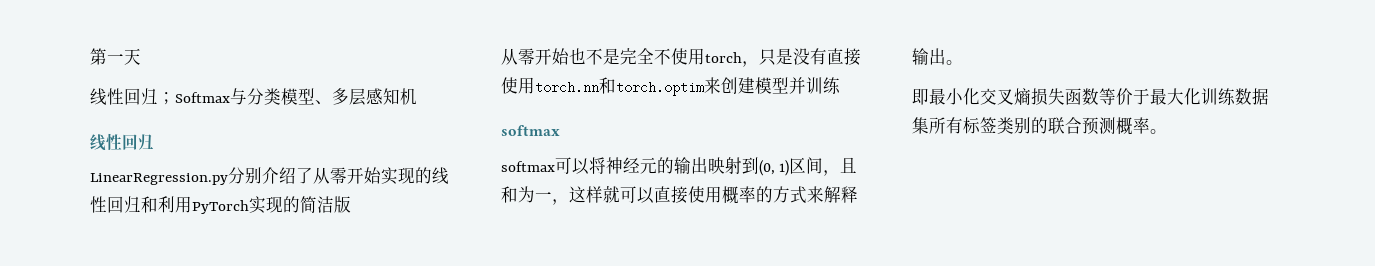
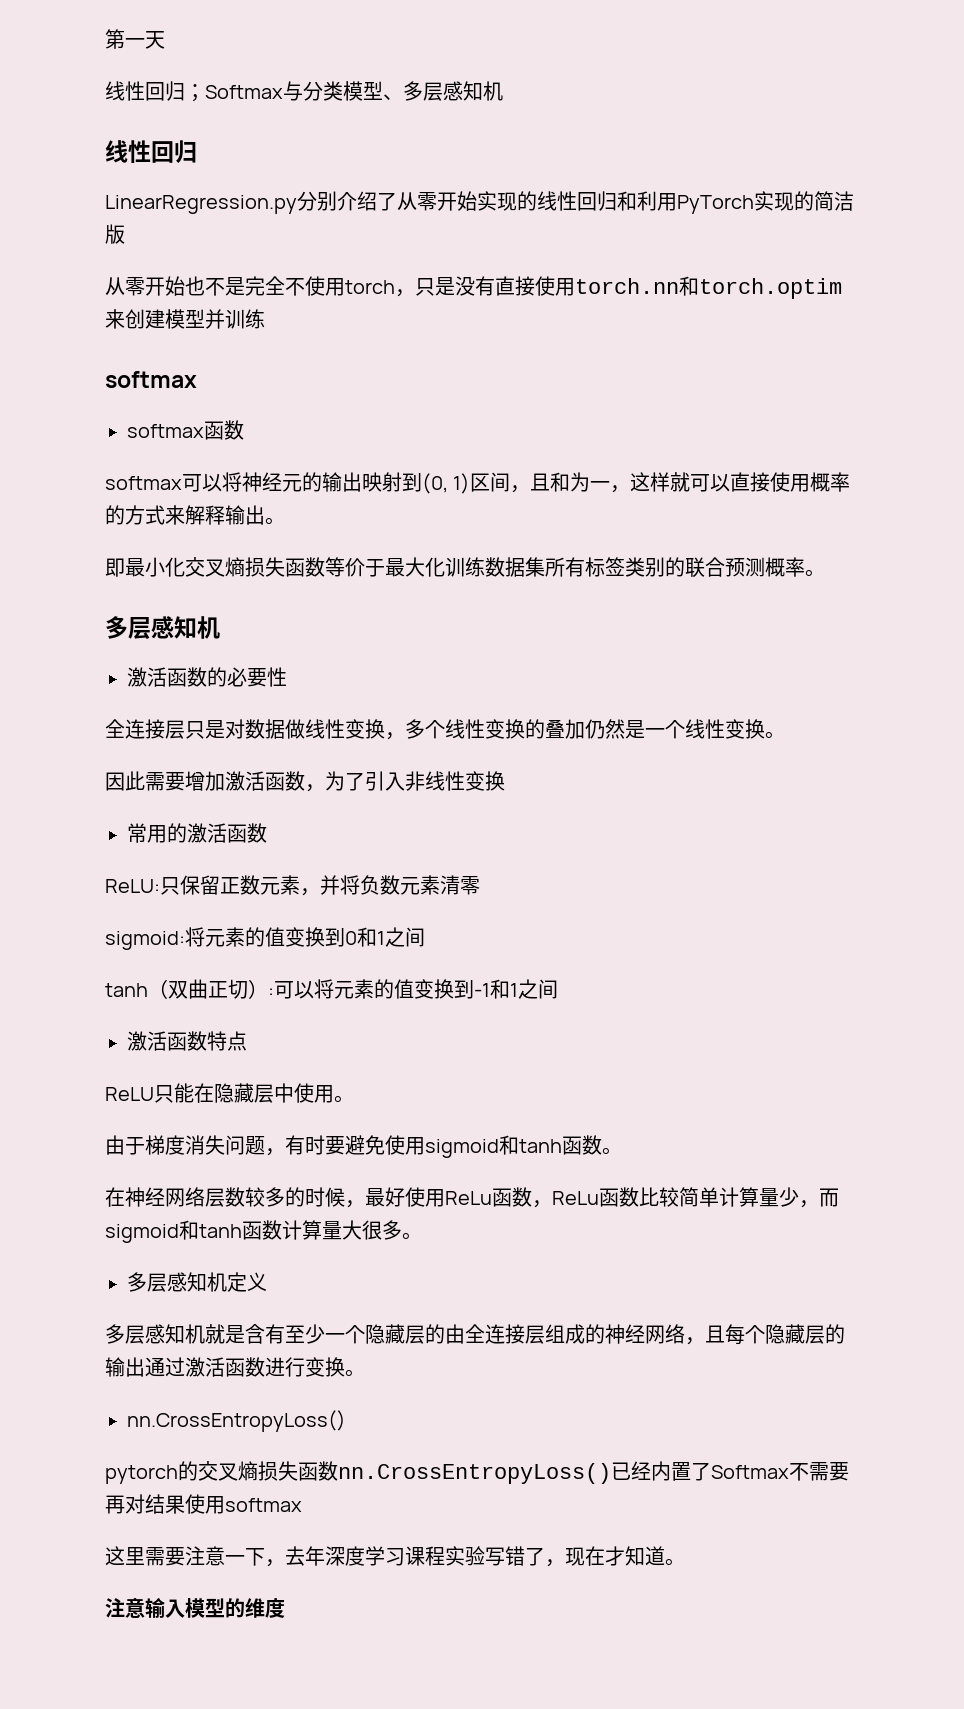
+ softmax函数
  即最小化交叉熵损失函数等价于最大化训练数据集所有标签类别的联合预测概率。
+ 多层感知机
+ 激活函数的必要性
+ 全连接层只是对数据做线性变换，多个线性变换的叠加仍然是一个线性变换。
+ 因此需要增加激活函数，为了引入非线性变换
+ 常用的激活函数
+ ReLU:只保留正数元素，并将负数元素清零
+ sigmoid:将元素的值变换到0和1之间
+ tanh（双曲正切）:可以将元素的值变换到-1和1之间
+ 激活函数特点
+ ReLU只能在隐藏层中使用。
+ 由于梯度消失问题，有时要避免使用sigmoid和tanh函数。
+ 在神经网络层数较多的时候，最好使用ReLu函数，ReLu函数比较简单计算量少，而sigmoid和tanh函数计算量大很多。
+ 多层感知机定义
+ 多层感知机就是含有至少一个隐藏层的由全连接层组成的神经网络，且每个隐藏层的输出通过激活函数进行变换。
+ nn.CrossEntropyLoss()
+ pytorch的交叉熵损失函数nn.CrossEntropyLoss()已经内置了Softmax不需要再对结果使用softmax
+ 这里需要注意一下，去年深度学习课程实验写错了，现在才知道。
+ 注意输入模型的维度

